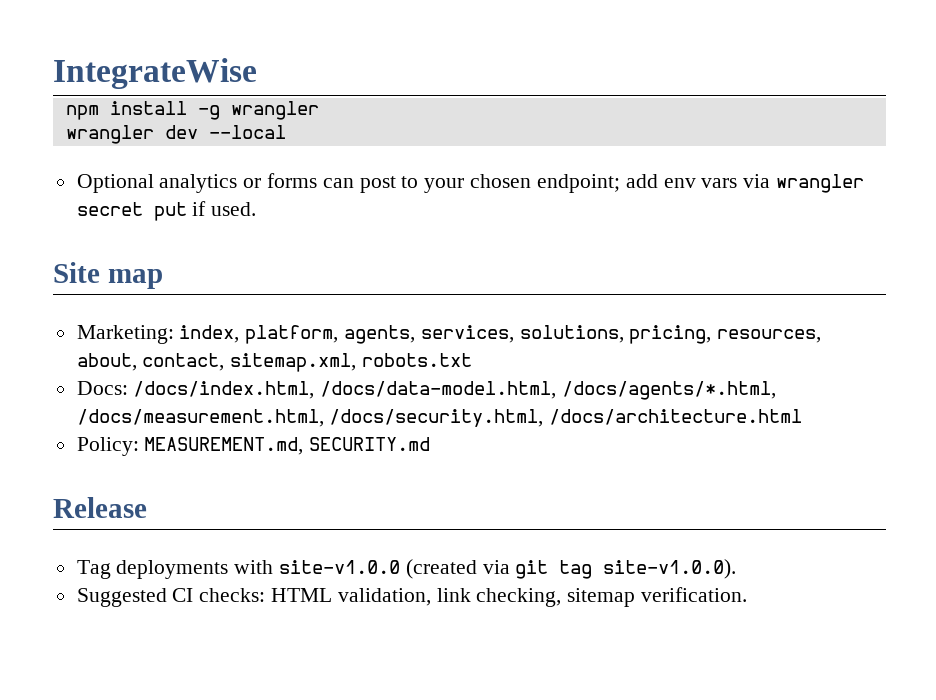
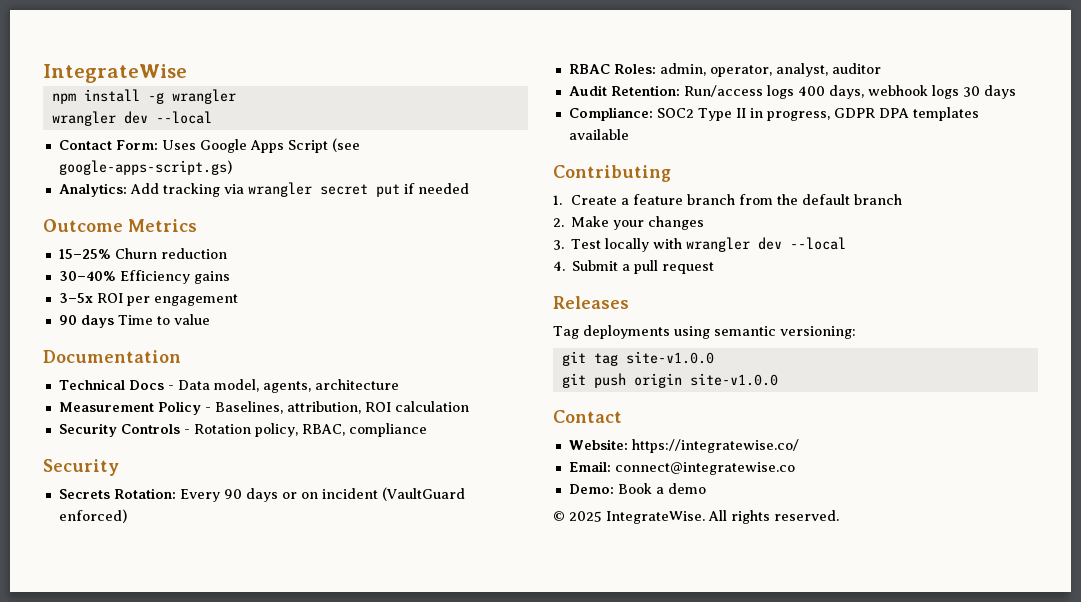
- Optional analytics or forms can post to your chosen endpoint; add env vars via wrangler secret put if used.
- Site map
- Marketing: index, platform, agents, services, solutions, pricing, resources, about, contact, sitemap.xml, robots.txt
- Docs: /docs/index.html, /docs/data-model.html, /docs/agents/*.html, /docs/measurement.html, /docs/security.html, /docs/architecture.html
- Policy: MEASUREMENT.md, SECURITY.md
- Release
- Tag deployments with site-v1.0.0 (created via git tag site-v1.0.0).
- Suggested CI checks: HTML validation, link checking, sitemap verification.
+ Contact Form: Uses Google Apps Script (see google-apps-script.gs)
+ Analytics: Add tracking via wrangler secret put if needed
+ Outcome Metrics
+ 15–25% Churn reduction
+ 30–40% Efficiency gains
+ 3–5x ROI per engagement
+ 90 days Time to value
+ Documentation
+ Technical Docs - Data model, agents, architecture
+ Measurement Policy - Baselines, attribution, ROI calculation
+ Security Controls - Rotation policy, RBAC, compliance
+ Security
+ Secrets Rotation: Every 90 days or on incident (VaultGuard enforced)
+ RBAC Roles: admin, operator, analyst, auditor
+ Audit Retention: Run/access logs 400 days, webhook logs 30 days
+ Compliance: SOC2 Type II in progress, GDPR DPA templates available
+ Contributing
+ 1. Create a feature branch from the default branch
+ 2. Make your changes
+ 3. Test locally with wrangler dev --local
+ 4. Submit a pull request
+ Releases
+ Tag deployments using semantic versioning:
+ git tag site-v1.0.0
+ git push origin site-v1.0.0
+ Contact
+ Website: https://integratewise.co/
+ Email: connect@integratewise.co
+ Demo: Book a demo
+ © 2025 IntegrateWise. All rights reserved.

